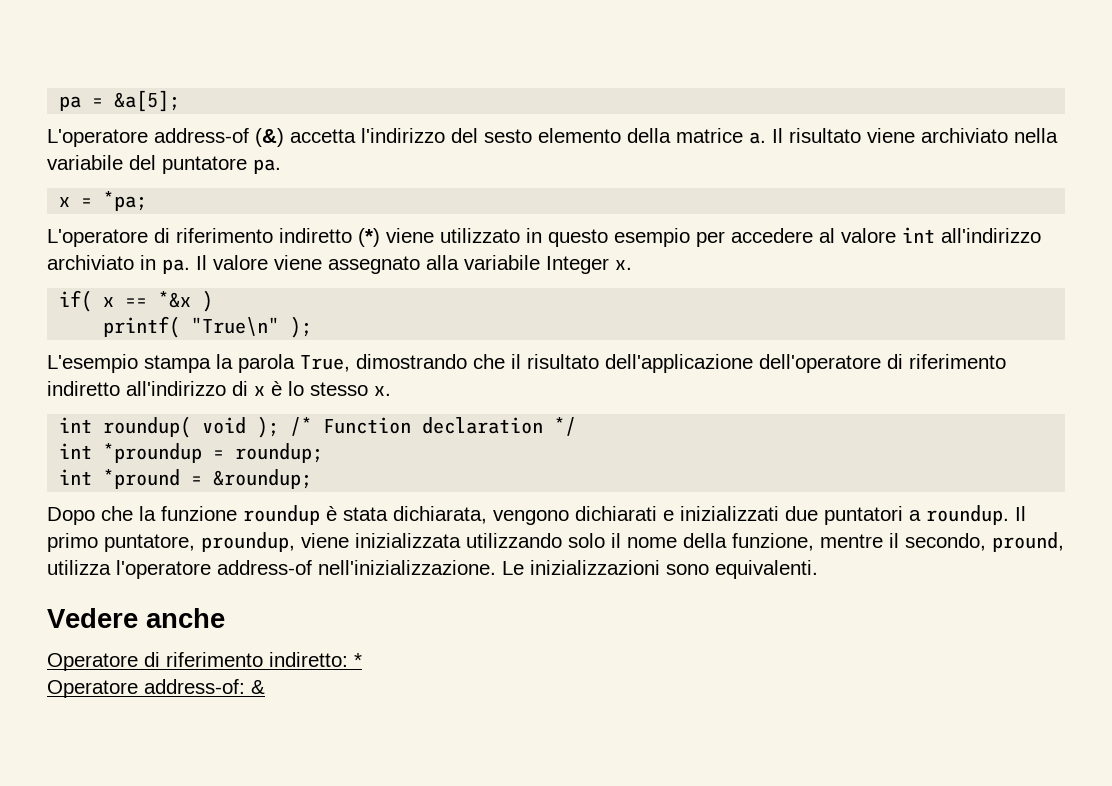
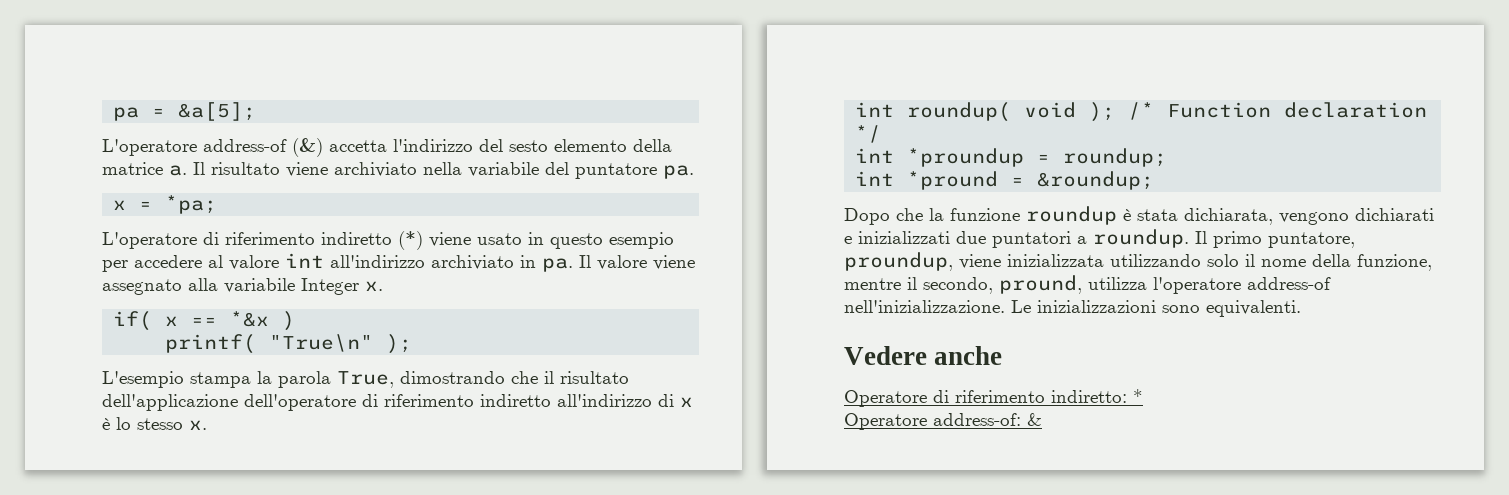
- L'operatore di riferimento indiretto (*) viene utilizzato in questo esempio per accedere al valore int all'indirizzo archiviato in pa.
+ L'operatore di riferimento indiretto (*) viene usato in questo esempio per accedere al valore int all'indirizzo archiviato in pa.

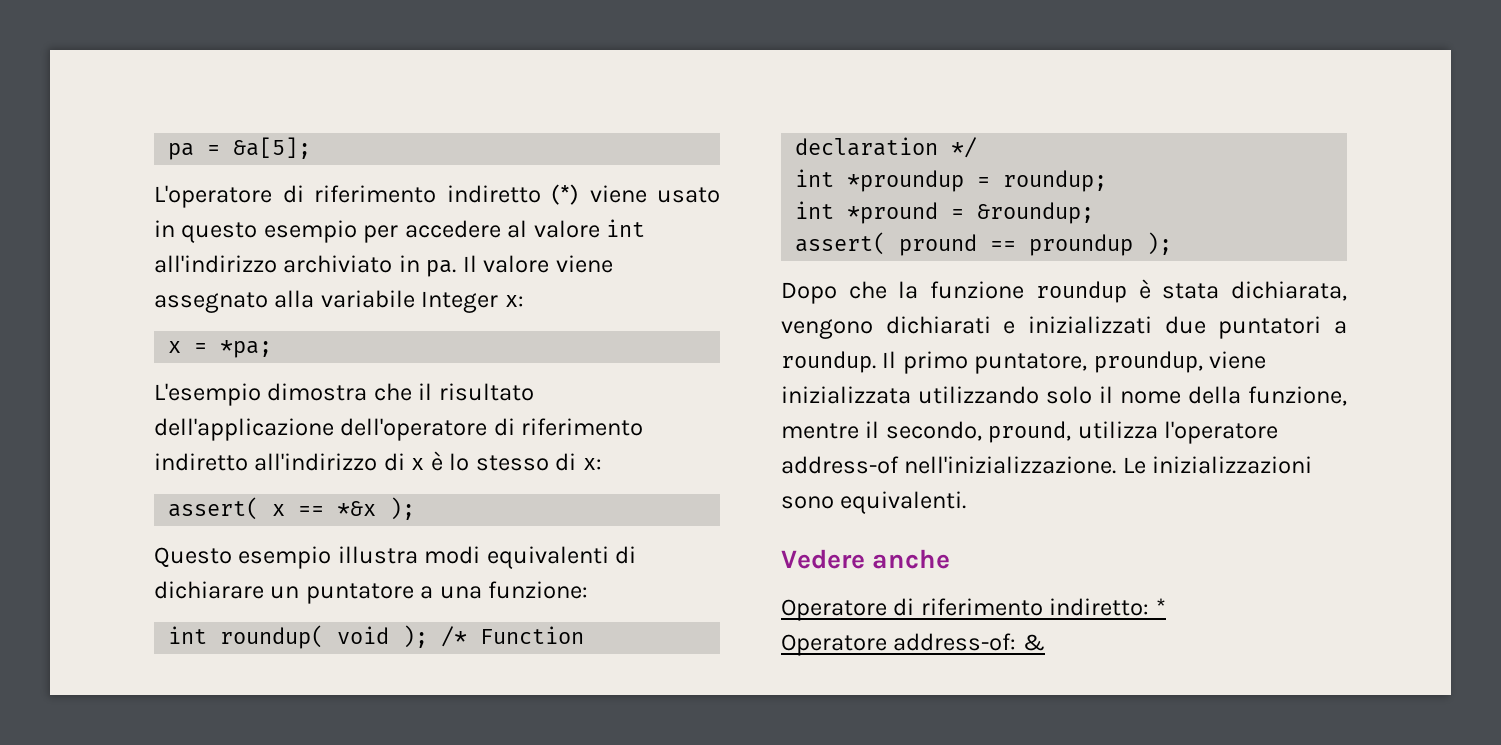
- L'operatore address-of (&) accetta l'indirizzo del sesto elemento della matrice a. Il risultato viene archiviato nella variabile del puntatore pa.
- x = *pa;
- Il valore viene assegnato alla variabile Integer x.
- if( x == *&x )
- printf( "True\n" );
- L'esempio stampa la parola True, dimostrando che il risultato dell'applicazione dell'operatore di riferimento indiretto all'indirizzo di x è lo stesso x.
+ Il valore viene assegnato alla variabile Integer x:
+ x = *pa;
+ L'esempio dimostra che il risultato dell'applicazione dell'operatore di riferimento indiretto all'indirizzo di x è lo stesso di x:
+ assert( x == *&x );
+ Questo esempio illustra modi equivalenti di dichiarare un puntatore a una funzione:
+ assert( pround == proundup );

